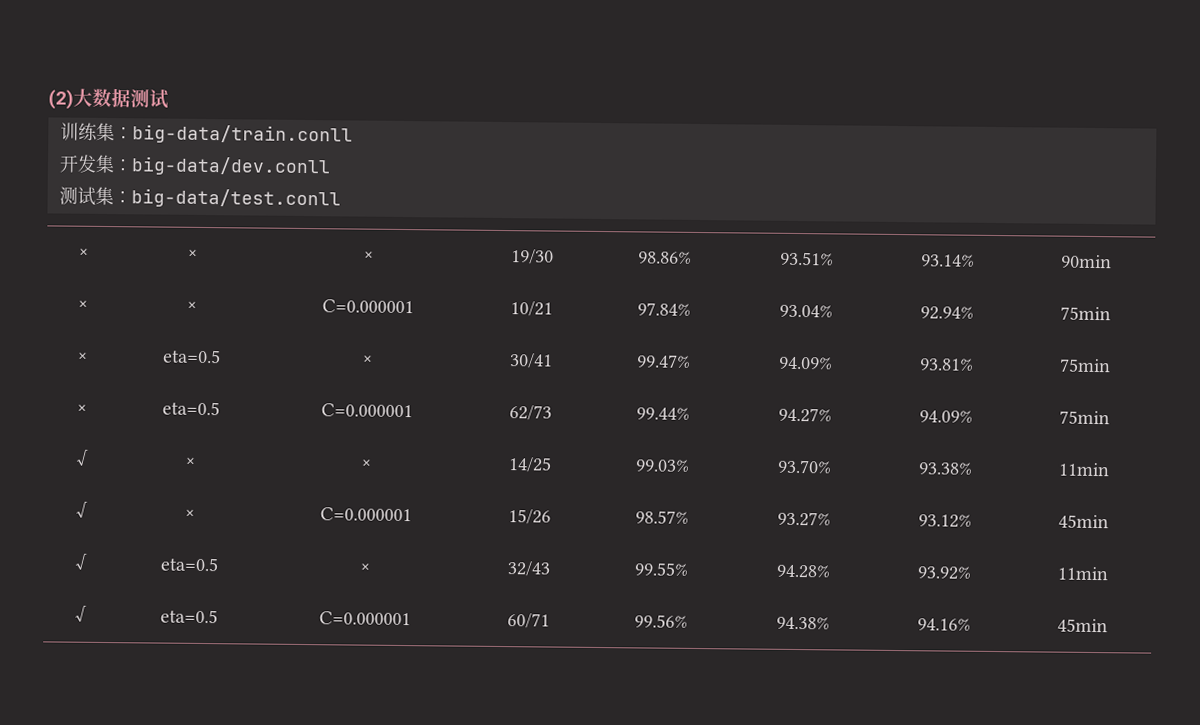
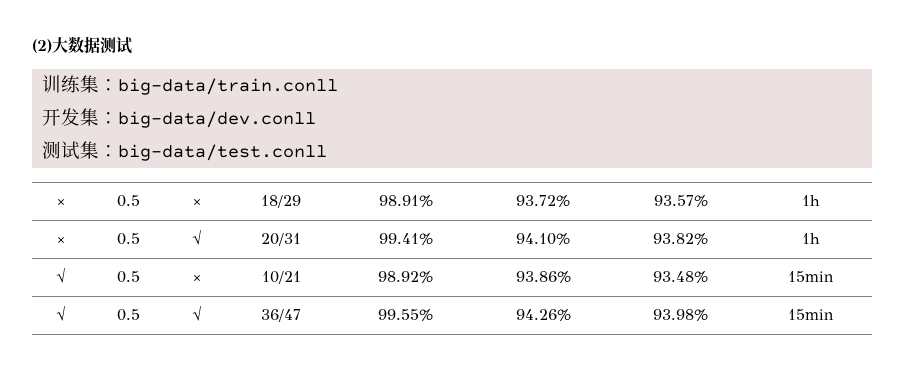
- × | × | × | 19/30 | 98.86% | 93.51% | 93.14% | 90min
- × | × | C=0.000001 | 10/21 | 97.84% | 93.04% | 92.94% | 75min
- × | eta=0.5 | × | 30/41 | 99.47% | 94.09% | 93.81% | 75min
- × | eta=0.5 | C=0.000001 | 62/73 | 99.44% | 94.27% | 94.09% | 75min
- √ | × | × | 14/25 | 99.03% | 93.70% | 93.38% | 11min
- √ | × | C=0.000001 | 15/26 | 98.57% | 93.27% | 93.12% | 45min
- √ | eta=0.5 | × | 32/43 | 99.55% | 94.28% | 93.92% | 11min
- √ | eta=0.5 | C=0.000001 | 60/71 | 99.56% | 94.38% | 94.16% | 45min
+ × | 0.5 | × | 18/29 | 98.91% | 93.72% | 93.57% | 1h
+ × | 0.5 | √ | 20/31 | 99.41% | 94.10% | 93.82% | 1h
+ √ | 0.5 | × | 10/21 | 98.92% | 93.86% | 93.48% | 15min
+ √ | 0.5 | √ | 36/47 | 99.55% | 94.26% | 93.98% | 15min

